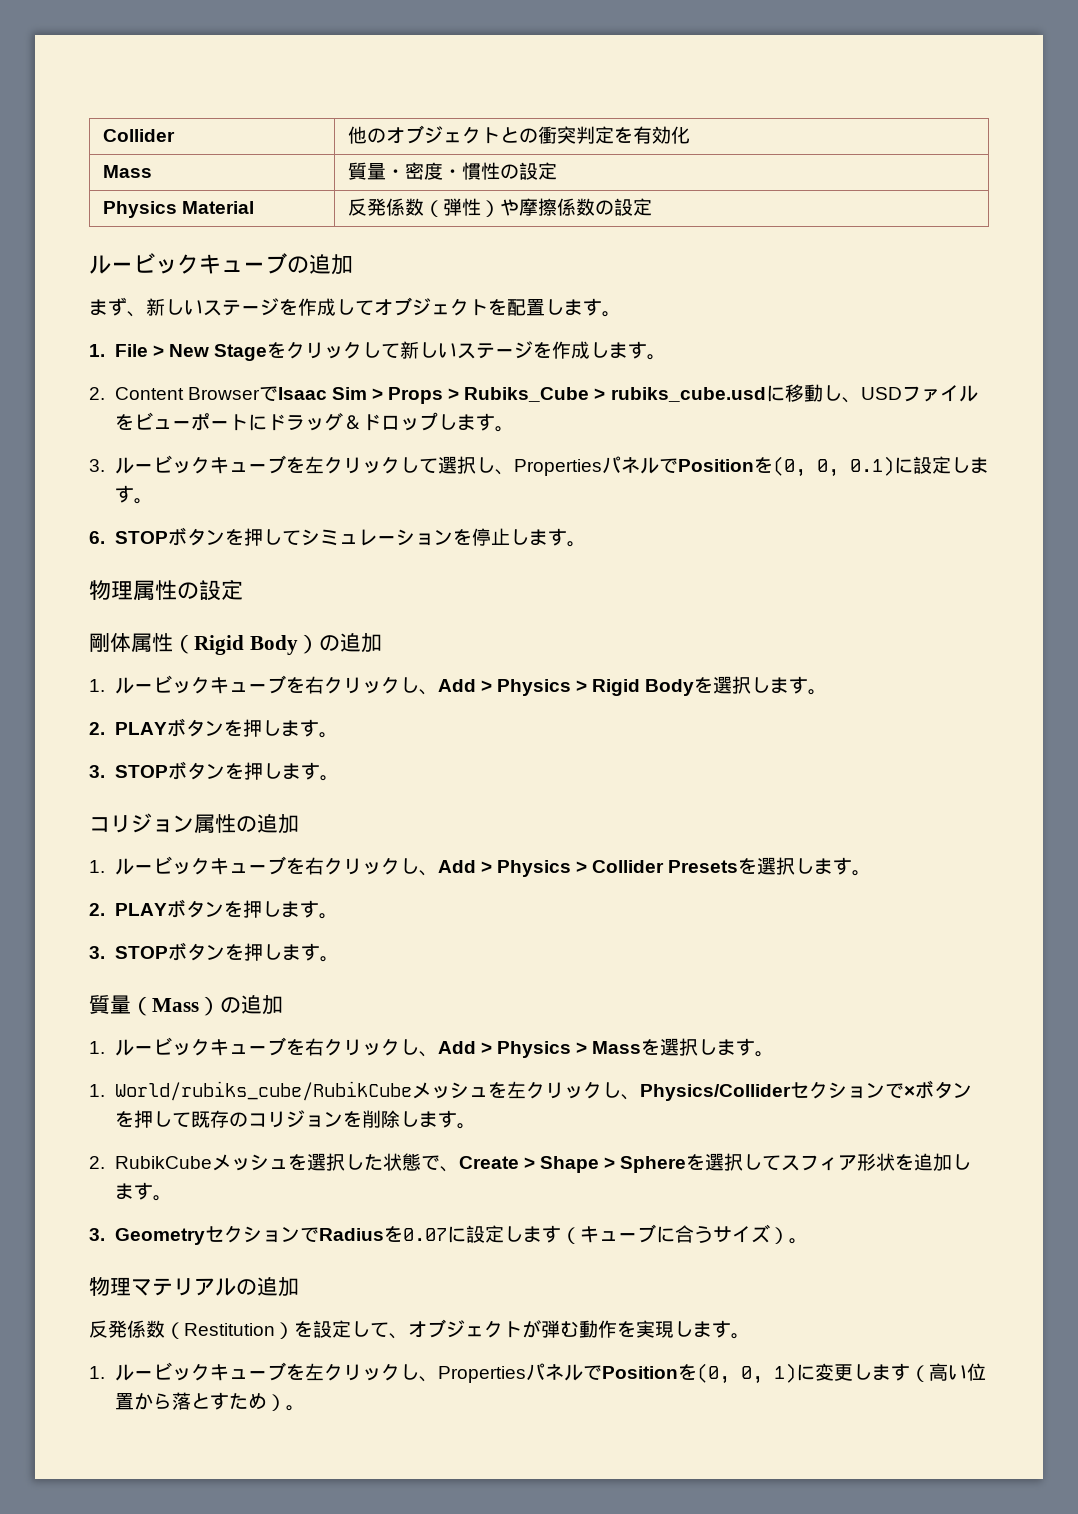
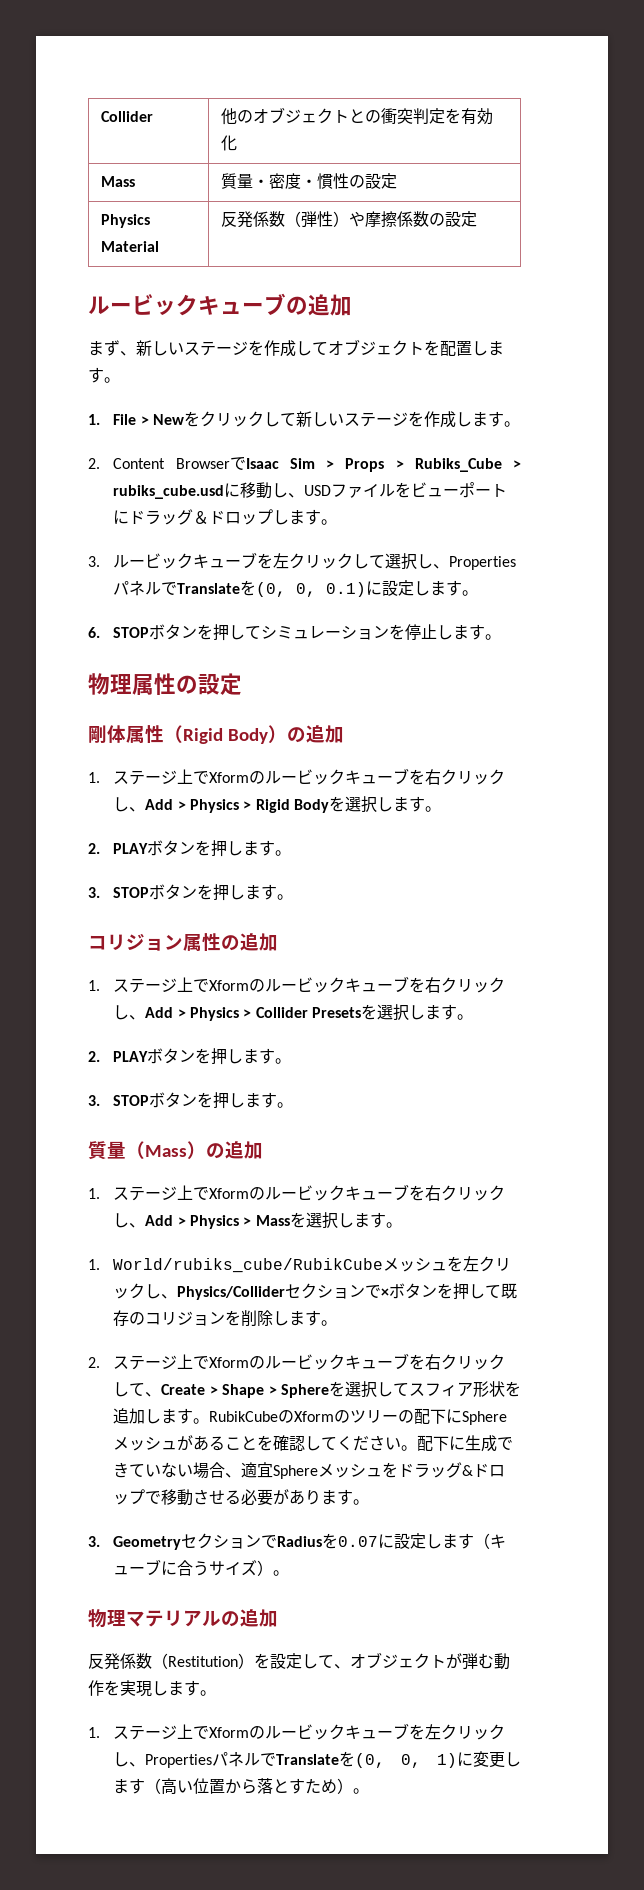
- 1. File > New Stageをクリックして新しいステージを作成します。
+ 1. File > Newをクリックして新しいステージを作成します。
- 3.ルービックキューブを左クリックして選択し、PropertiesパネルでPositionを(0, 0, 0.1)に設定します。
+ 3.ルービックキューブを左クリックして選択し、PropertiesパネルでTranslateを(0, 0, 0.1)に設定します。
- 1.ルービックキューブを右クリックし、Add > Physics > Rigid Bodyを選択します。
+ 1.ステージ上でXformのルービックキューブを右クリックし、Add > Physics > Rigid Bodyを選択します。
- 1.ルービックキューブを右クリックし、Add > Physics > Collider Presetsを選択します。
+ 1.ステージ上でXformのルービックキューブを右クリックし、Add > Physics > Collider Presetsを選択します。
- 1.ルービックキューブを右クリックし、Add > Physics > Massを選択します。
+ 1.ステージ上でXformのルービックキューブを右クリックし、Add > Physics > Massを選択します。
- 2. RubikCubeメッシュを選択した状態で、Create > Shape > Sphereを選択してスフィア形状を追加します。
+ 2.ステージ上でXformのルービックキューブを右クリックして、Create > Shape > Sphereを選択してスフィア形状を追加します。RubikCubeのXformのツリーの配下にSphereメッシュがあることを確認してください。配下に生成できていない場合、適宜Sphereメッシュをドラッグ&ドロップで移動させる必要があります。
- 1.ルービックキューブを左クリックし、PropertiesパネルでPositionを(0, 0, 1)に変更します（高い位置から落とすため）。
+ 1.ステージ上でXformのルービックキューブを左クリックし、PropertiesパネルでTranslateを(0, 0, 1)に変更します（高い位置から落とすため）。

